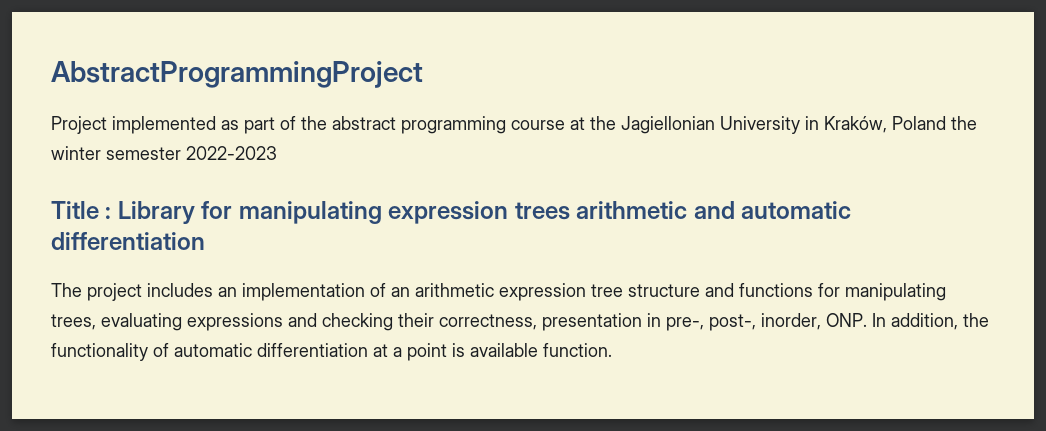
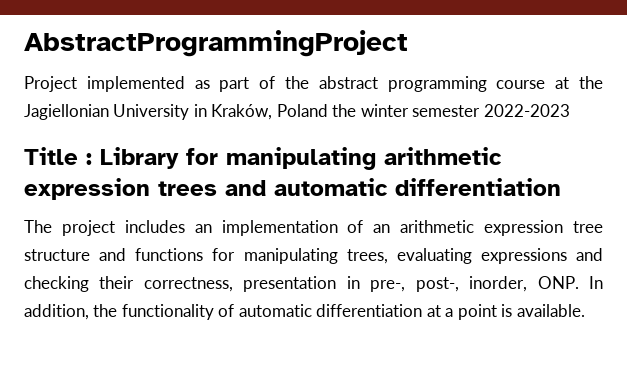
- Title : Library for manipulating expression trees arithmetic and automatic differentiation
+ Title : Library for manipulating arithmetic expression trees and automatic differentiation
- The project includes an implementation of an arithmetic expression tree structure and functions for manipulating trees, evaluating expressions and checking their correctness, presentation in pre-, post-, inorder, ONP. In addition, the functionality of automatic differentiation at a point is available function.
+ The project includes an implementation of an arithmetic expression tree structure and functions for manipulating trees, evaluating expressions and checking their correctness, presentation in pre-, post-, inorder, ONP. In addition, the functionality of automatic differentiation at a point is available.

